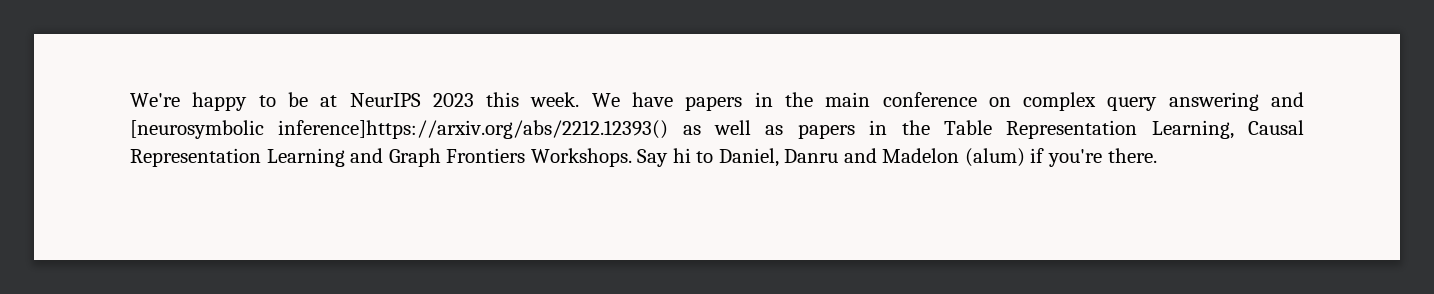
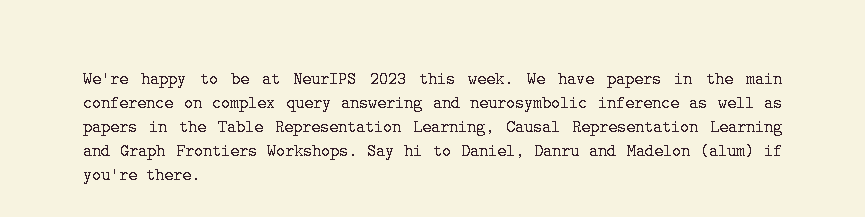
- We have papers in the main conference on complex query answering and [neurosymbolic inference]https://arxiv.org/abs/2212.12393() as well as papers in the Table Representation Learning, Causal Representation Learning and Graph Frontiers Workshops.
+ We have papers in the main conference on complex query answering and neurosymbolic inference as well as papers in the Table Representation Learning, Causal Representation Learning and Graph Frontiers Workshops.

